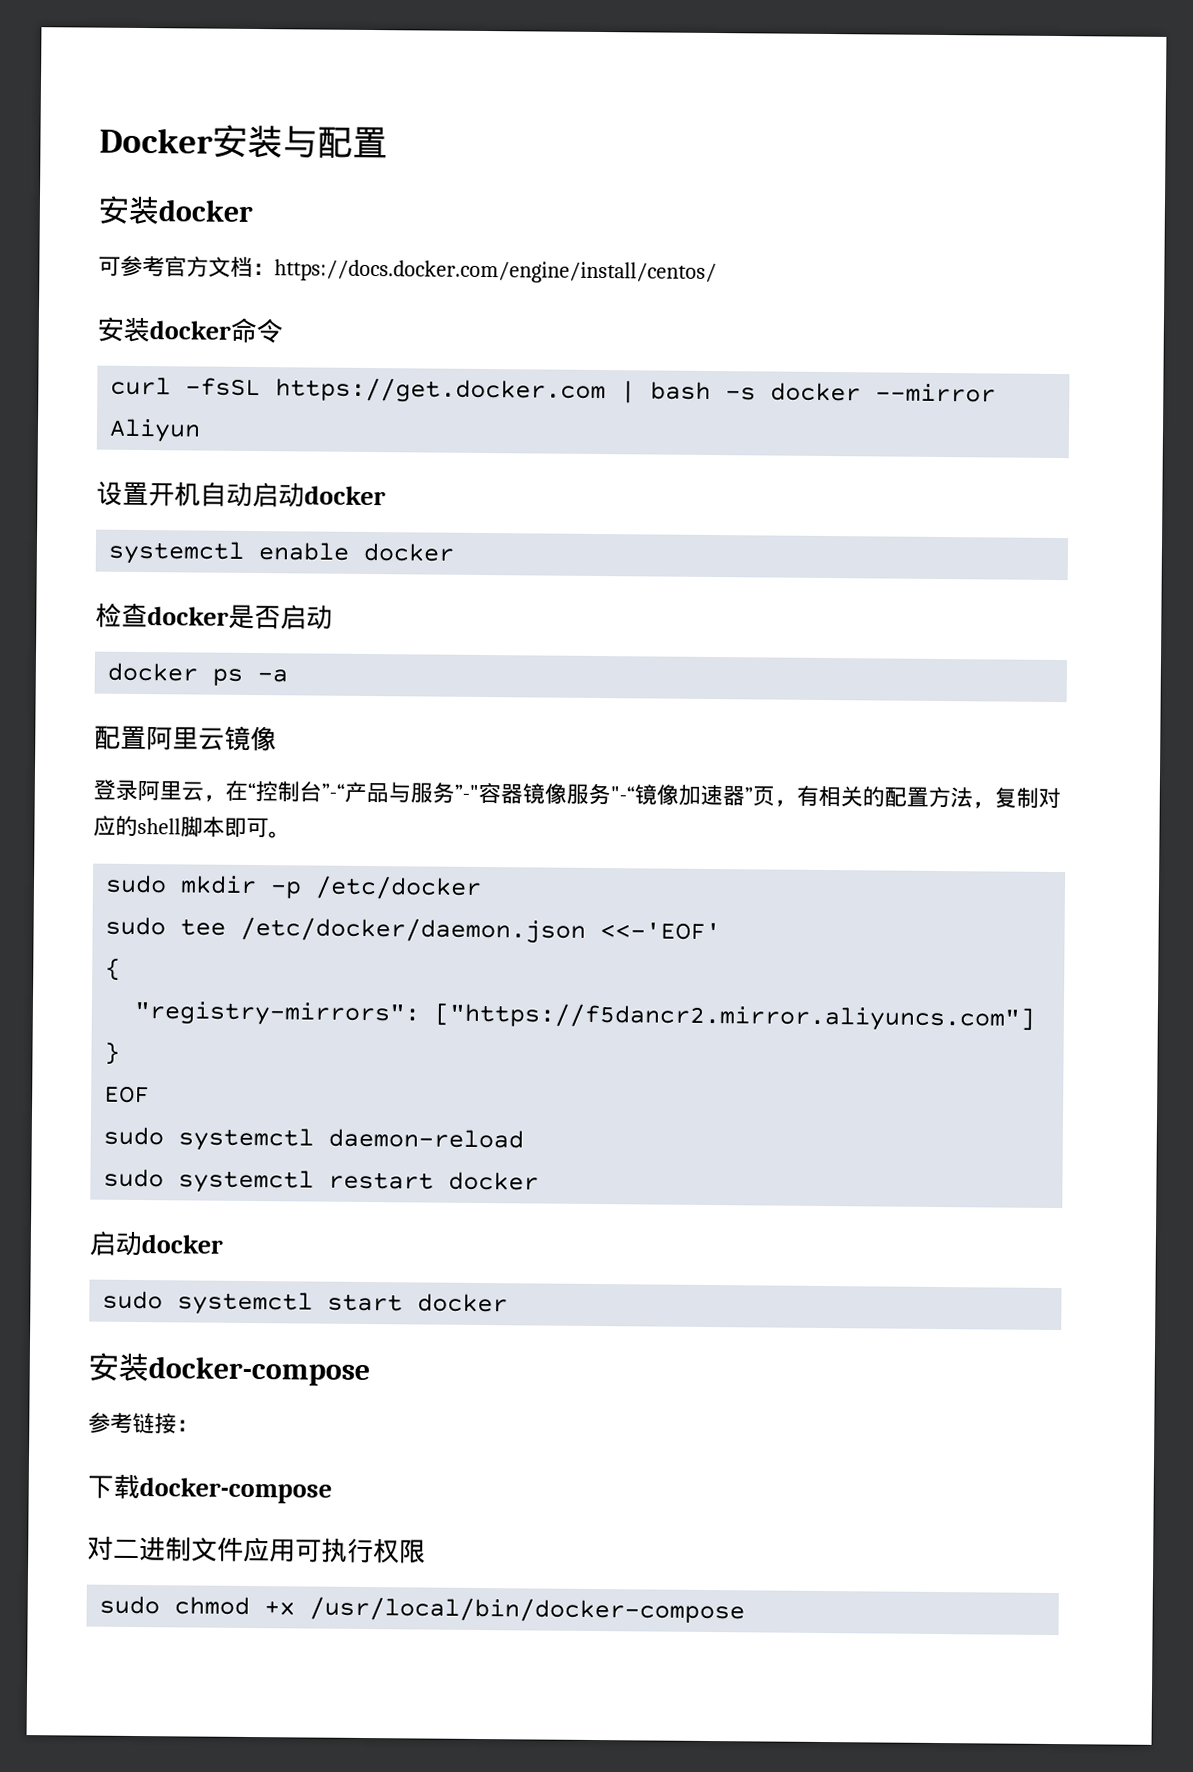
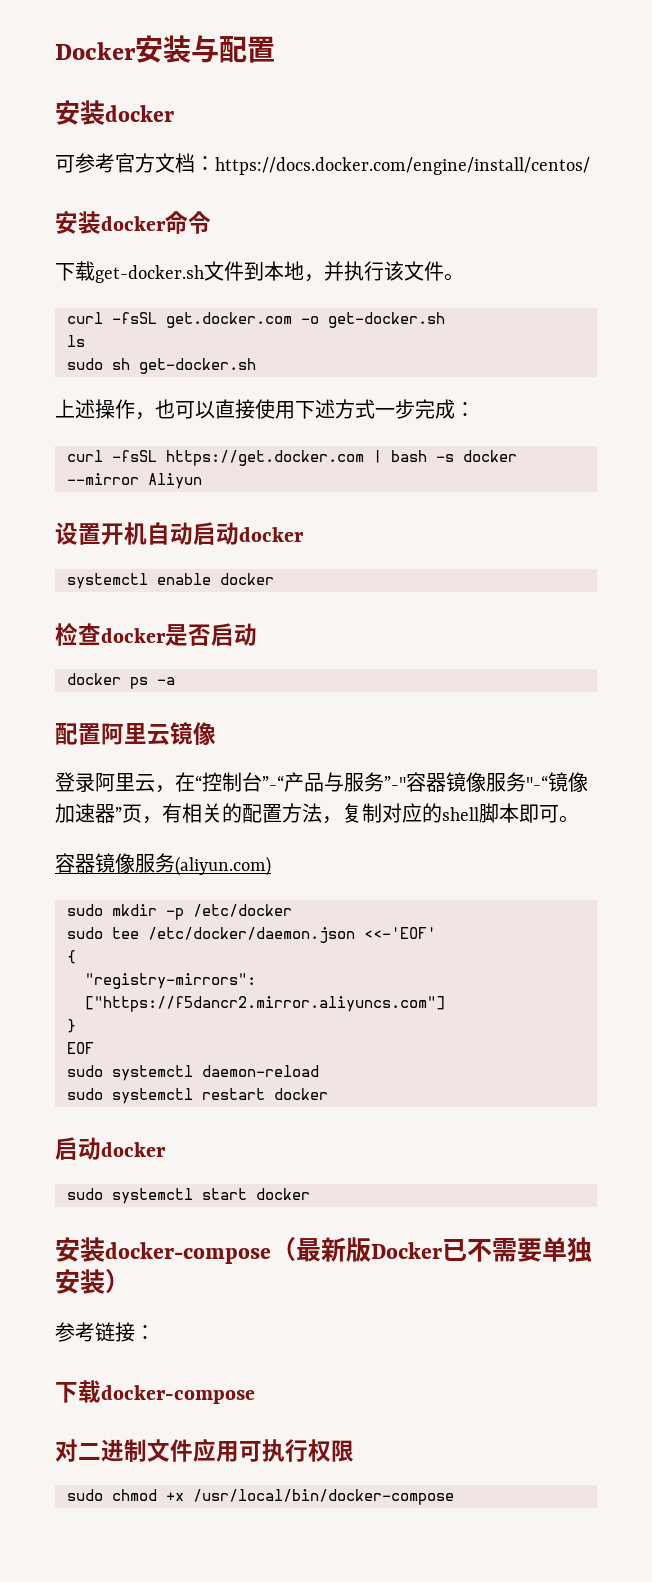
+ 下载get-docker.sh文件到本地，并执行该文件。
+ curl -fsSL get.docker.com -o get-docker.sh
+ ls
+ sudo sh get-docker.sh
+ 上述操作，也可以直接使用下述方式一步完成：
+ 容器镜像服务(aliyun.com)
- 安装docker-compose
+ 安装docker-compose（最新版Docker已不需要单独安装）

